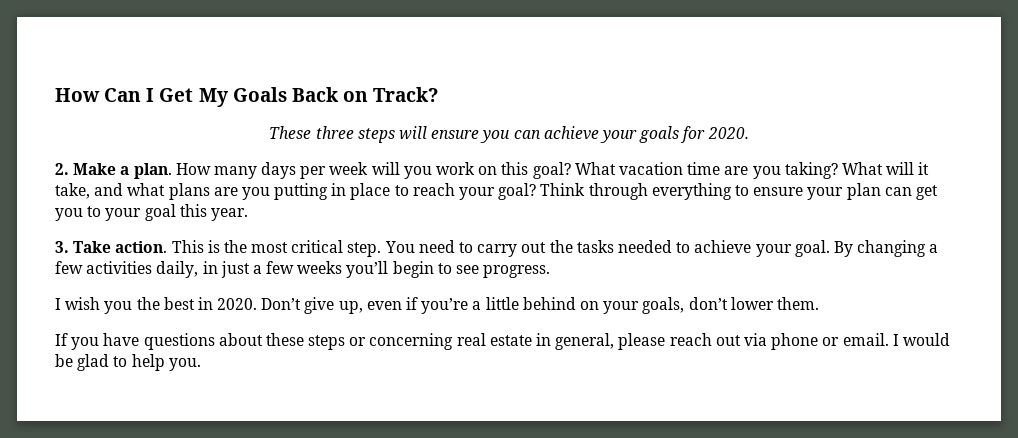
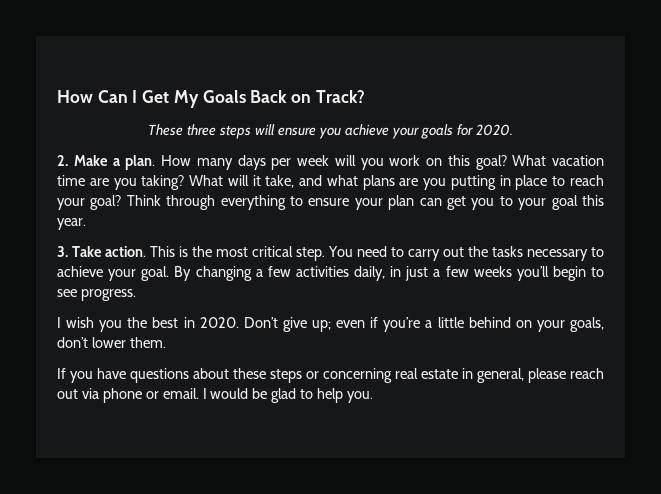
- These three steps will ensure you can achieve your goals for 2020.
+ These three steps will ensure you achieve your goals for 2020.
- You need to carry out the tasks needed to achieve your goal.
+ You need to carry out the tasks necessary to achieve your goal.
- Don’t give up, even if you’re a little behind on your goals, don’t lower them.
+ Don’t give up; even if you’re a little behind on your goals, don’t lower them.

